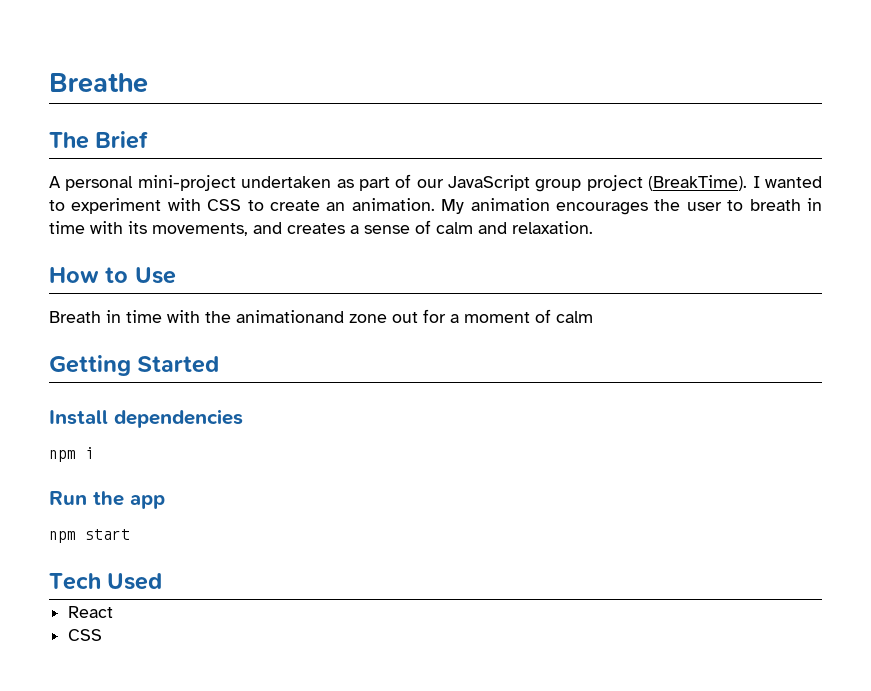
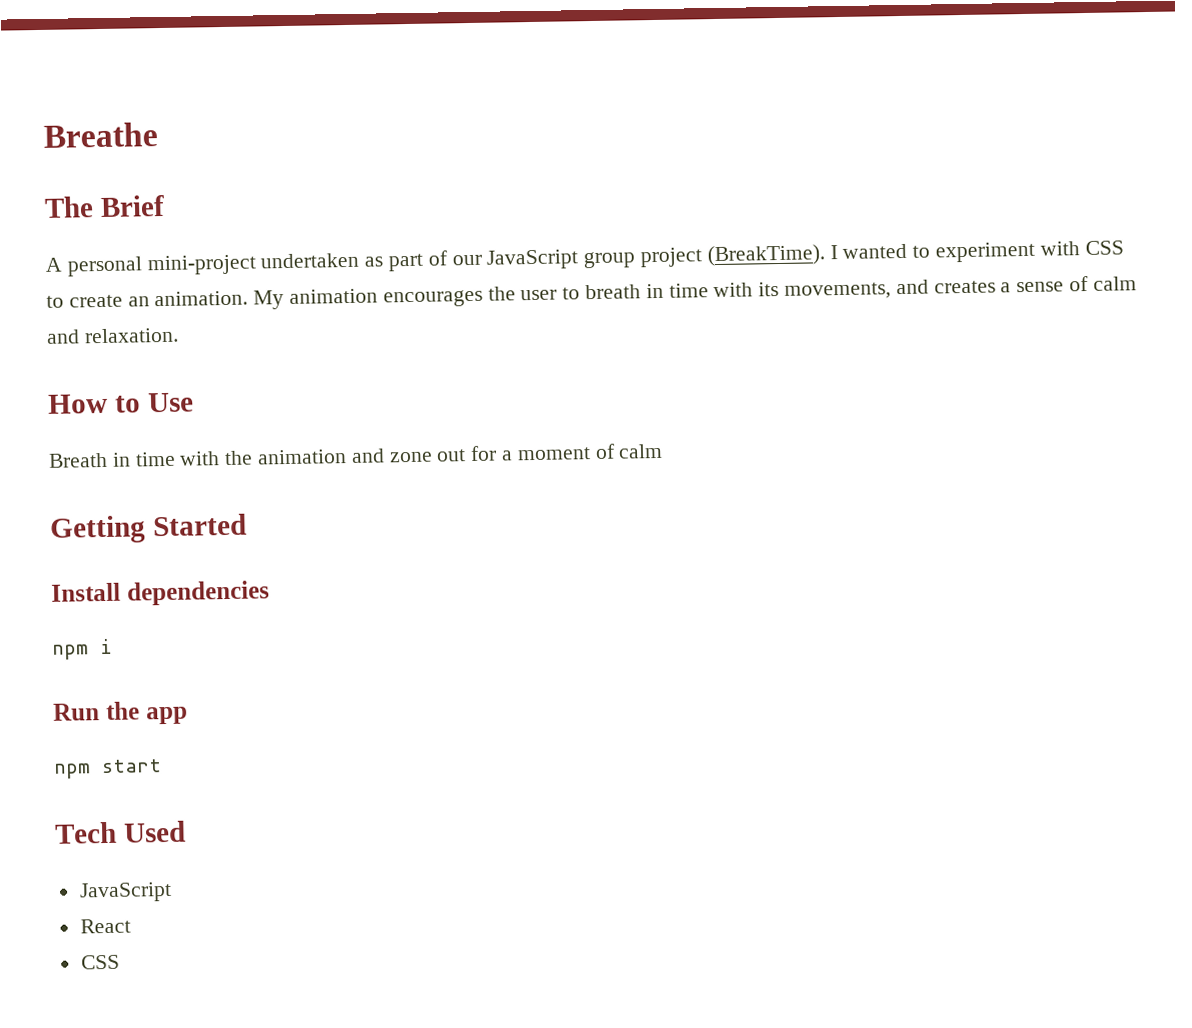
- Breath in time with the animationand zone out for a moment of calm
+ Breath in time with the animation and zone out for a moment of calm
  Tech Used
+ JavaScript

